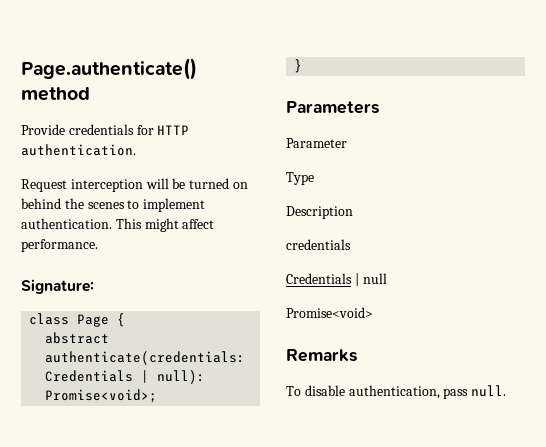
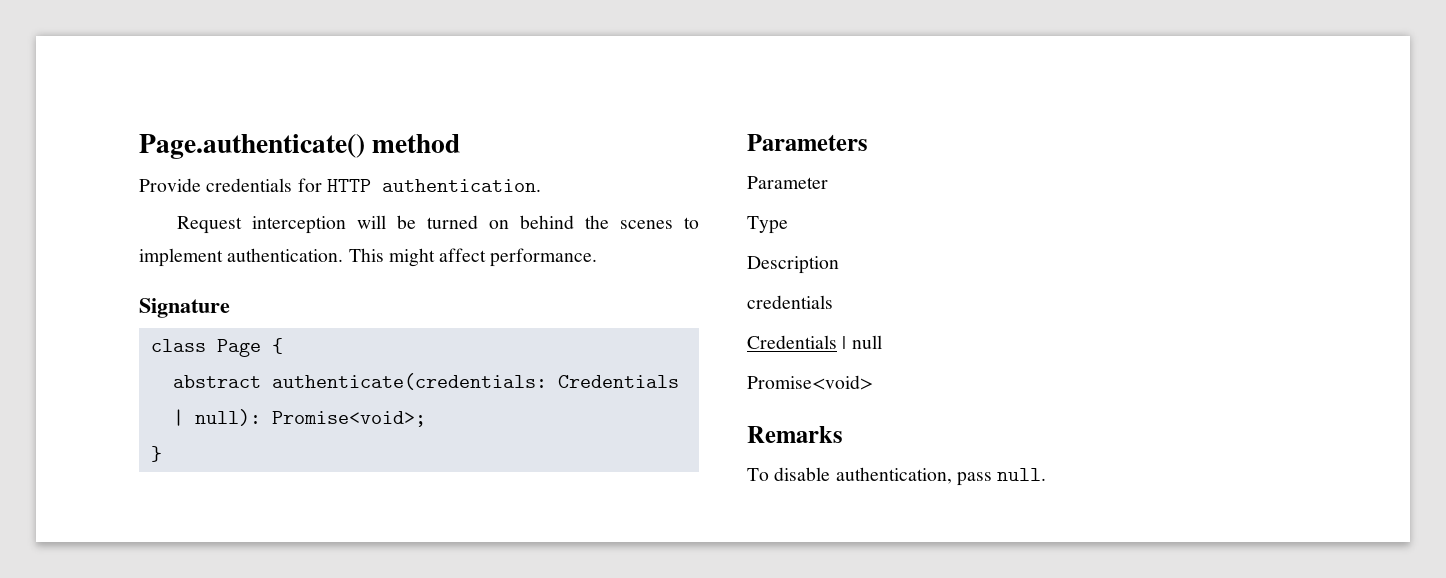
- Signature:
+ Signature

